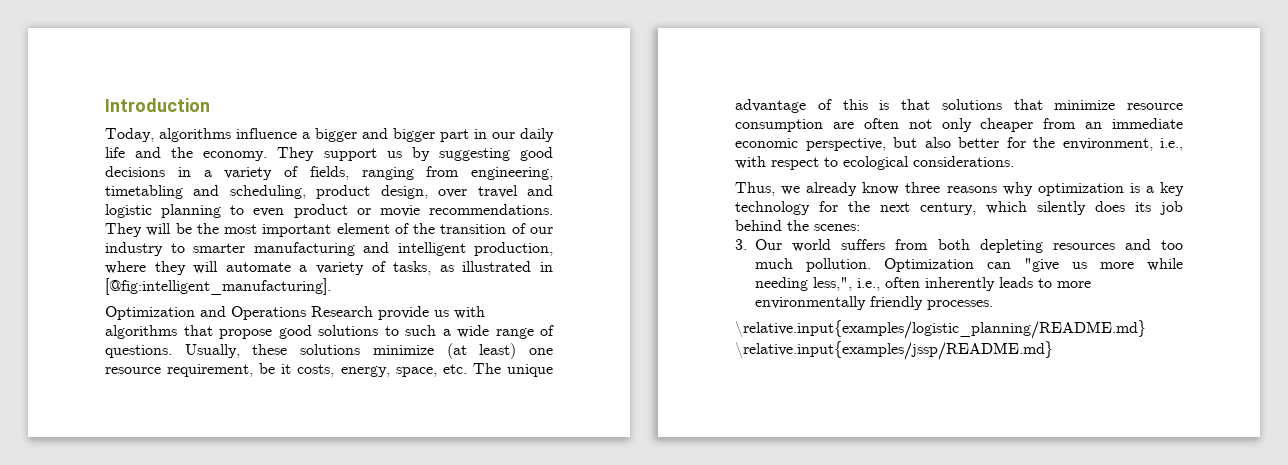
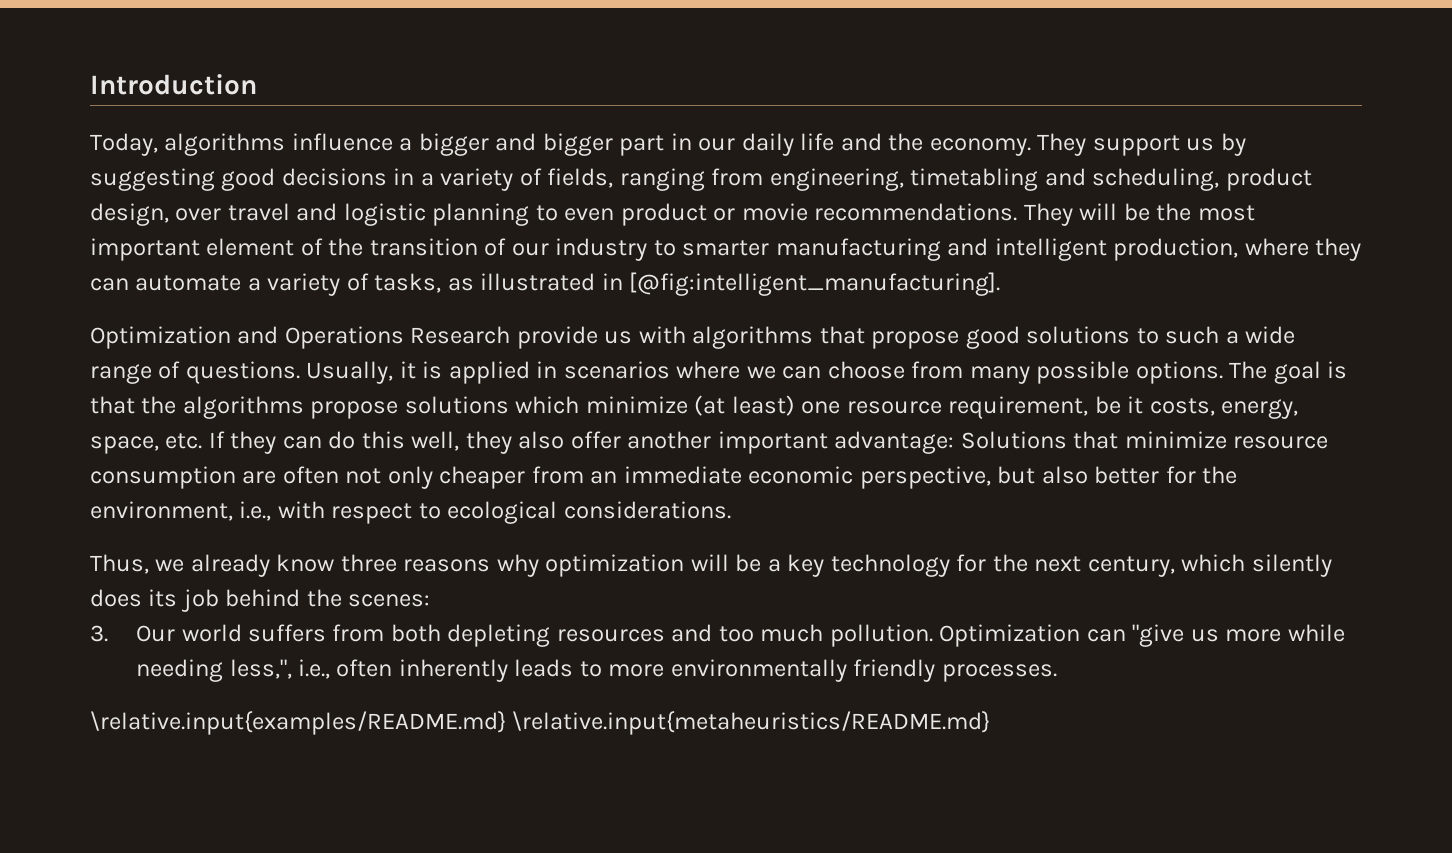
- They will be the most important element of the transition of our industry to smarter manufacturing and intelligent production, where they will automate a variety of tasks, as illustrated in [@fig:intelligent_manufacturing].
+ They will be the most important element of the transition of our industry to smarter manufacturing and intelligent production, where they can automate a variety of tasks, as illustrated in [@fig:intelligent_manufacturing].
- Usually, these solutions minimize (at least) one resource requirement, be it costs, energy, space, etc. The unique advantage of this is that solutions that minimize resource consumption are often not only cheaper from an immediate economic perspective, but also better for the environment, i.e., with respect to ecological considerations.
+ Usually, it is applied in scenarios where we can choose from many possible options. The goal is that the algorithms propose solutions which minimize (at least) one resource requirement, be it costs, energy, space, etc. If they can do this well, they also offer another important advantage: Solutions that minimize resource consumption are often not only cheaper from an immediate economic perspective, but also better for the environment, i.e., with respect to ecological considerations.
- Thus, we already know three reasons why optimization is a key technology for the next century, which silently does its job behind the scenes:
+ Thus, we already know three reasons why optimization will be a key technology for the next century, which silently does its job behind the scenes:
- \relative.input{examples/logistic_planning/README.md} \relative.input{examples/jssp/README.md}
+ \relative.input{examples/README.md} \relative.input{metaheuristics/README.md}

